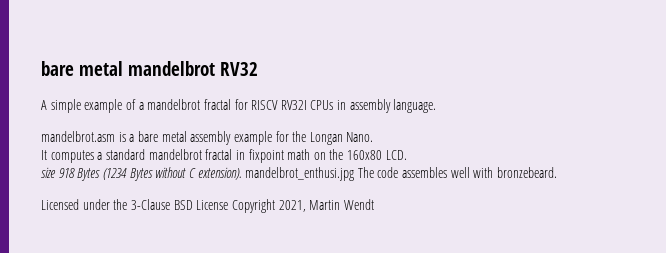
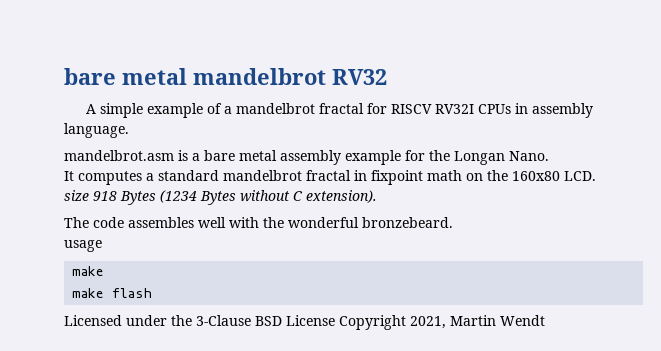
- size 918 Bytes (1234 Bytes without C extension). mandelbrot_enthusi.jpg The code assembles well with bronzebeard.
+ size 918 Bytes (1234 Bytes without C extension).
+ The code assembles well with the wonderful bronzebeard.
+ usage
+ make
+ make flash

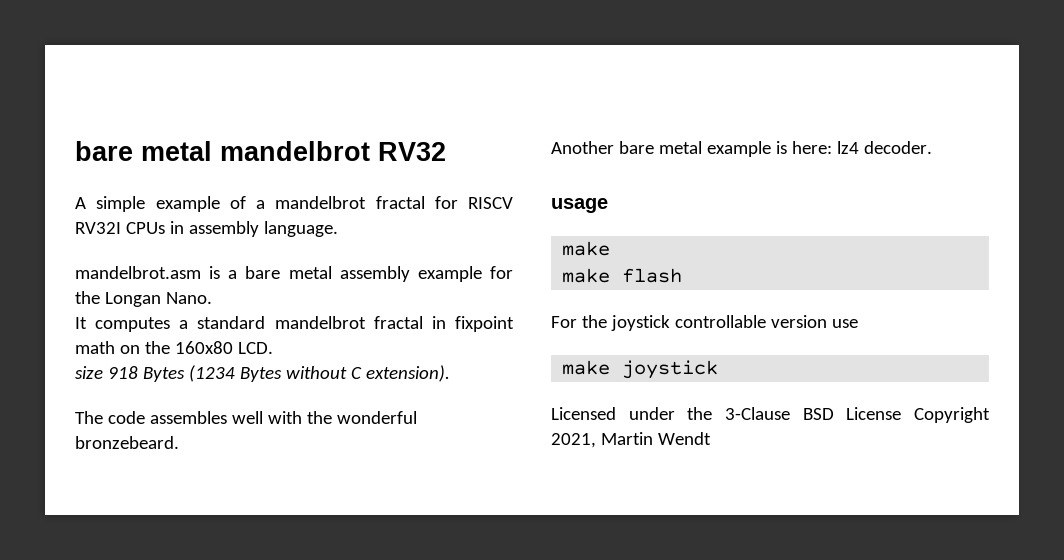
+ Another bare metal example is here: lz4 decoder.
  usage
  make
  make flash
+ For the joystick controllable version use
+ make joystick

